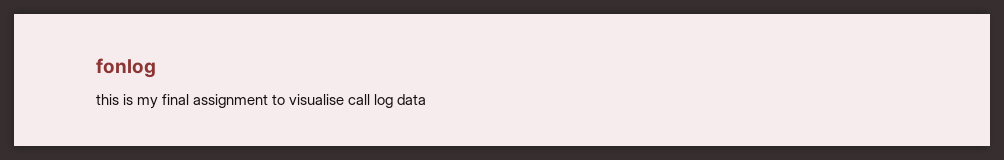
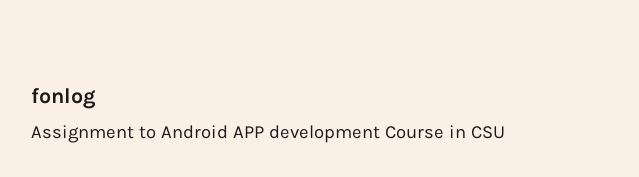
- this is my final assignment to visualise call log data
+ Assignment to Android APP development Course in CSU

